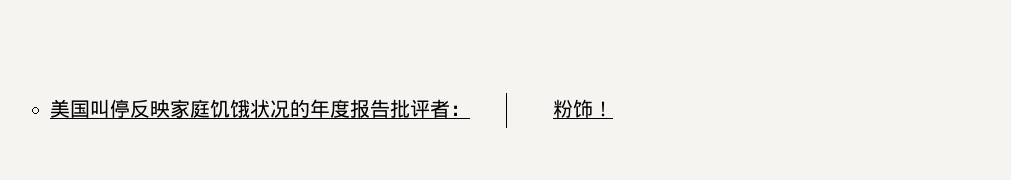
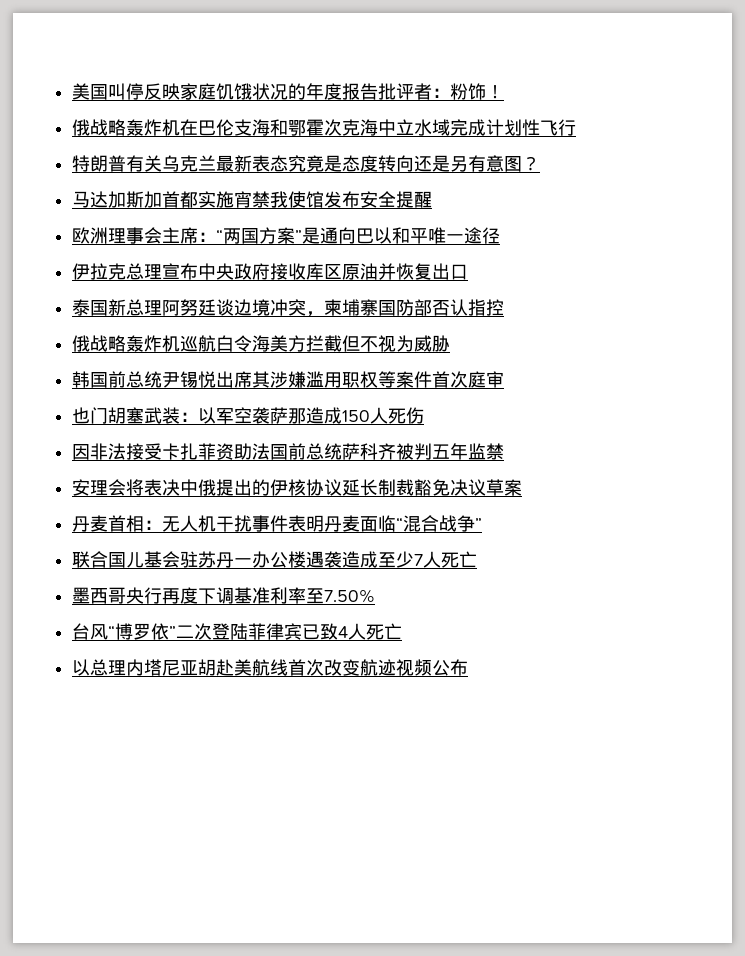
+ 俄战略轰炸机在巴伦支海和鄂霍次克海中立水域完成计划性飞行
+ 特朗普有关乌克兰最新表态究竟是态度转向还是另有意图？
+ 马达加斯加首都实施宵禁我使馆发布安全提醒
+ 欧洲理事会主席：“两国方案”是通向巴以和平唯一途径
+ 伊拉克总理宣布中央政府接收库区原油并恢复出口
+ 泰国新总理阿努廷谈边境冲突，柬埔寨国防部否认指控
+ 俄战略轰炸机巡航白令海美方拦截但不视为威胁
+ 韩国前总统尹锡悦出席其涉嫌滥用职权等案件首次庭审
+ 也门胡塞武装：以军空袭萨那造成150人死伤
+ 因非法接受卡扎菲资助法国前总统萨科齐被判五年监禁
+ 安理会将表决中俄提出的伊核协议延长制裁豁免决议草案
+ 丹麦首相：无人机干扰事件表明丹麦面临“混合战争”
+ 联合国儿基会驻苏丹一办公楼遇袭造成至少7人死亡
+ 墨西哥央行再度下调基准利率至7.50%
+ 台风“博罗依”二次登陆菲律宾已致4人死亡
+ 以总理内塔尼亚胡赴美航线首次改变航迹视频公布

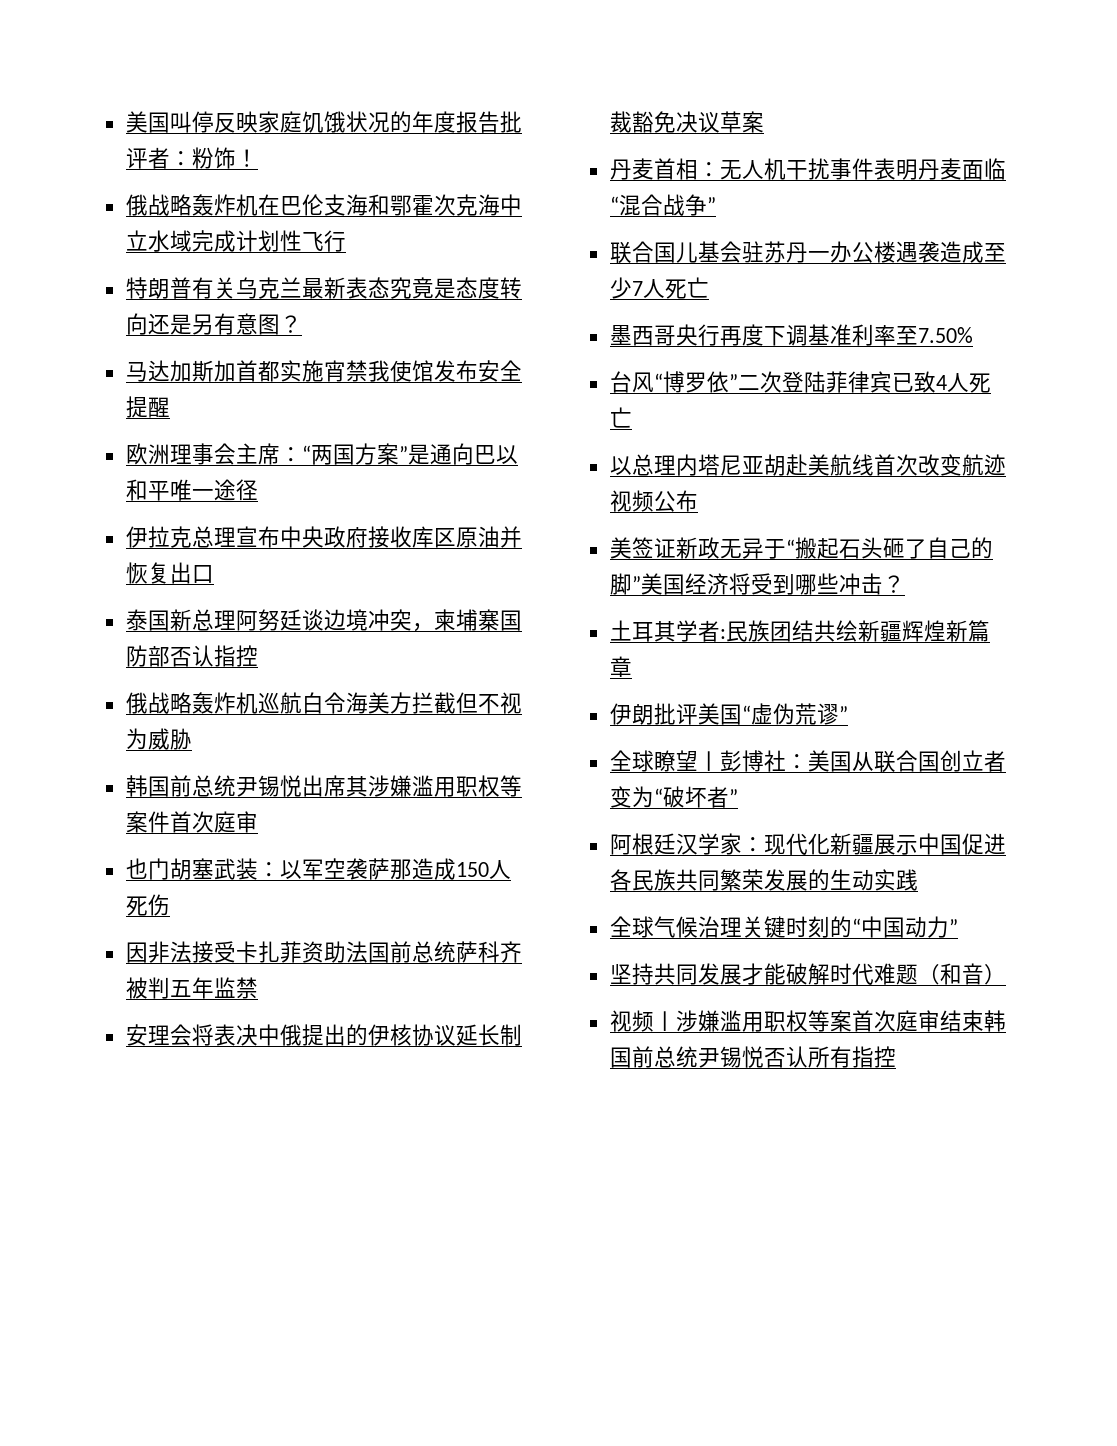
+ 美签证新政无异于“搬起石头砸了自己的脚”美国经济将受到哪些冲击？
+ 土耳其学者:民族团结共绘新疆辉煌新篇章
+ 伊朗批评美国“虚伪荒谬”
+ 全球瞭望丨彭博社：美国从联合国创立者变为“破坏者”
+ 阿根廷汉学家：现代化新疆展示中国促进各民族共同繁荣发展的生动实践
+ 全球气候治理关键时刻的“中国动力”
+ 坚持共同发展才能破解时代难题（和音）
+ 视频丨涉嫌滥用职权等案首次庭审结束韩国前总统尹锡悦否认所有指控

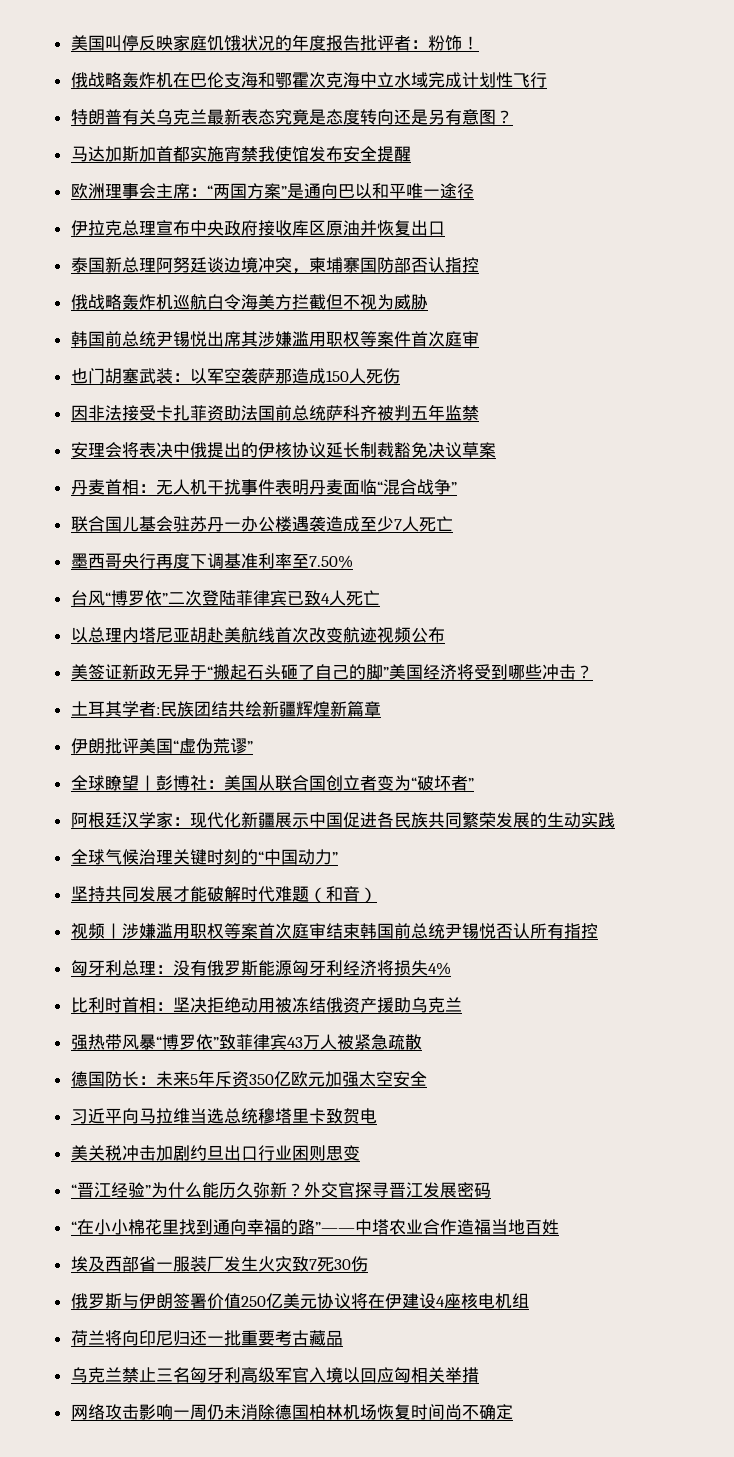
+ 匈牙利总理：没有俄罗斯能源匈牙利经济将损失4%
+ 比利时首相：坚决拒绝动用被冻结俄资产援助乌克兰
+ 强热带风暴“博罗依”致菲律宾43万人被紧急疏散
+ 德国防长：未来5年斥资350亿欧元加强太空安全
+ 习近平向马拉维当选总统穆塔里卡致贺电
+ 美关税冲击加剧约旦出口行业困则思变
+ “晋江经验”为什么能历久弥新？外交官探寻晋江发展密码
+ “在小小棉花里找到通向幸福的路”——中塔农业合作造福当地百姓
+ 埃及西部省一服装厂发生火灾致7死30伤
+ 俄罗斯与伊朗签署价值250亿美元协议将在伊建设4座核电机组
+ 荷兰将向印尼归还一批重要考古藏品
+ 乌克兰禁止三名匈牙利高级军官入境以回应匈相关举措
+ 网络攻击影响一周仍未消除德国柏林机场恢复时间尚不确定

